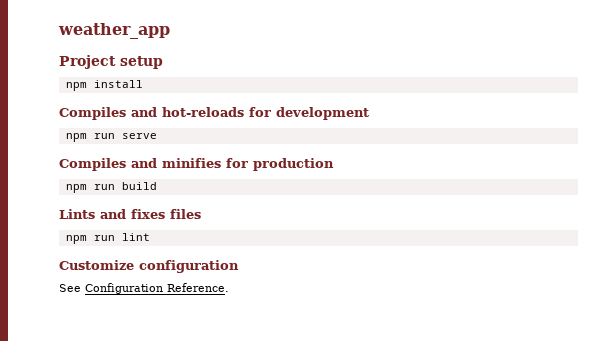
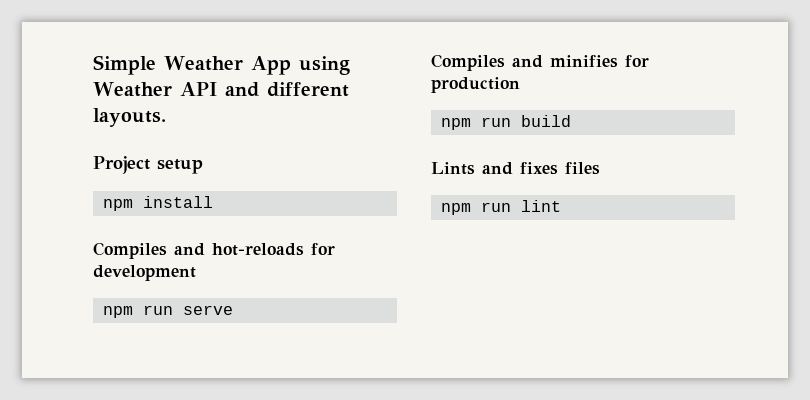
- weather_app
+ Simple Weather App using Weather API and different layouts.
- Customize configuration
- See Configuration Reference.

